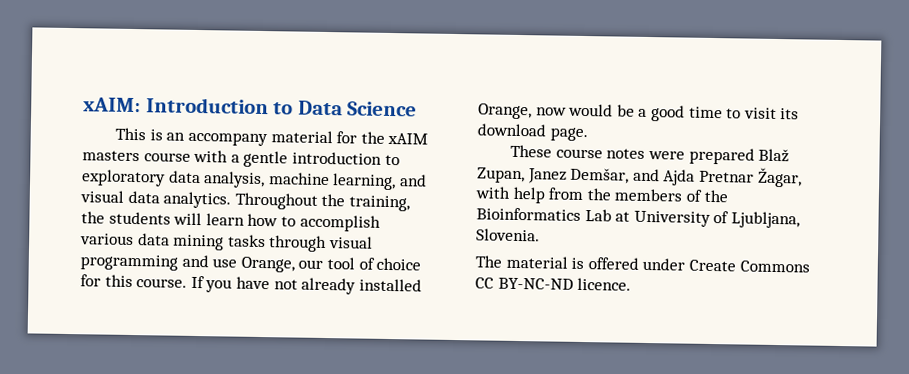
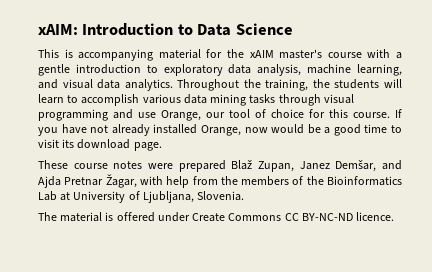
- This is an accompany material for the xAIM masters course with a gentle introduction to exploratory data analysis, machine learning, and visual data analytics.
+ This is accompanying material for the xAIM master's course with a gentle introduction to exploratory data analysis, machine learning, and visual data analytics.
- Throughout the training, the students will learn how to accomplish various data mining tasks through visual programming and use Orange, our tool of choice for this course.
+ Throughout the training, the students will learn to accomplish various data mining tasks through visual programming and use Orange, our tool of choice for this course.

